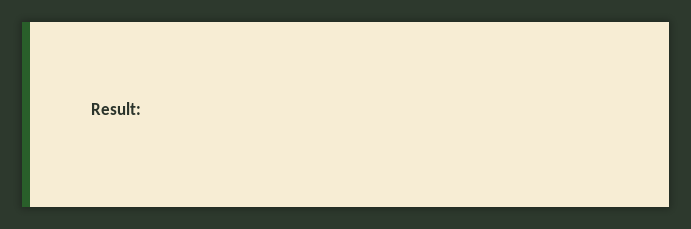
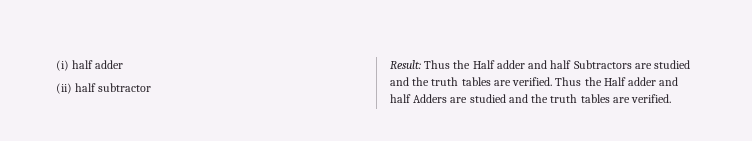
- Result:
+ (i) half adder
+ (ii) half subtractor
+ Result: Thus the Half adder and half Subtractors are studied and the truth tables are verified. Thus the Half adder and half Adders are studied and the truth tables are verified.

